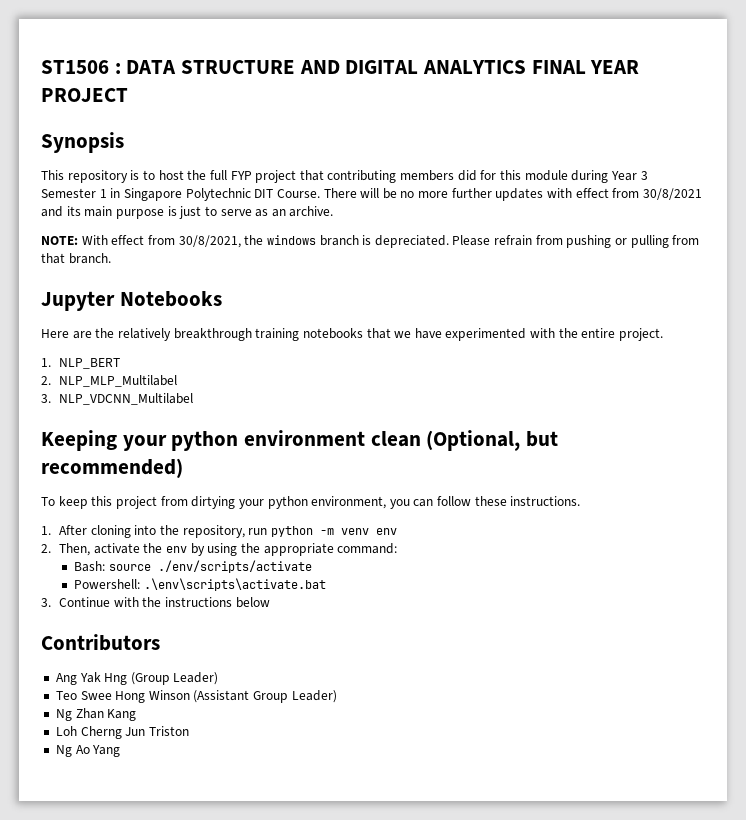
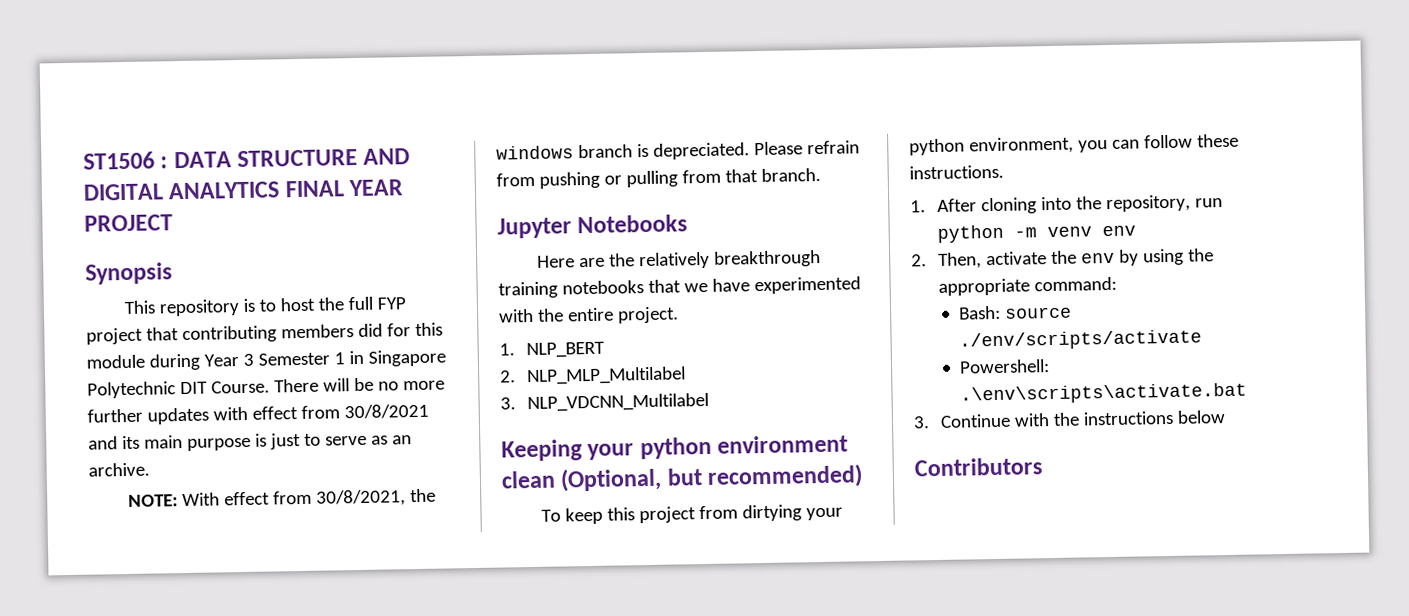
- Ang Yak Hng (Group Leader)
- Teo Swee Hong Winson (Assistant Group Leader)
- Ng Zhan Kang
- Loh Cherng Jun Triston
- Ng Ao Yang

